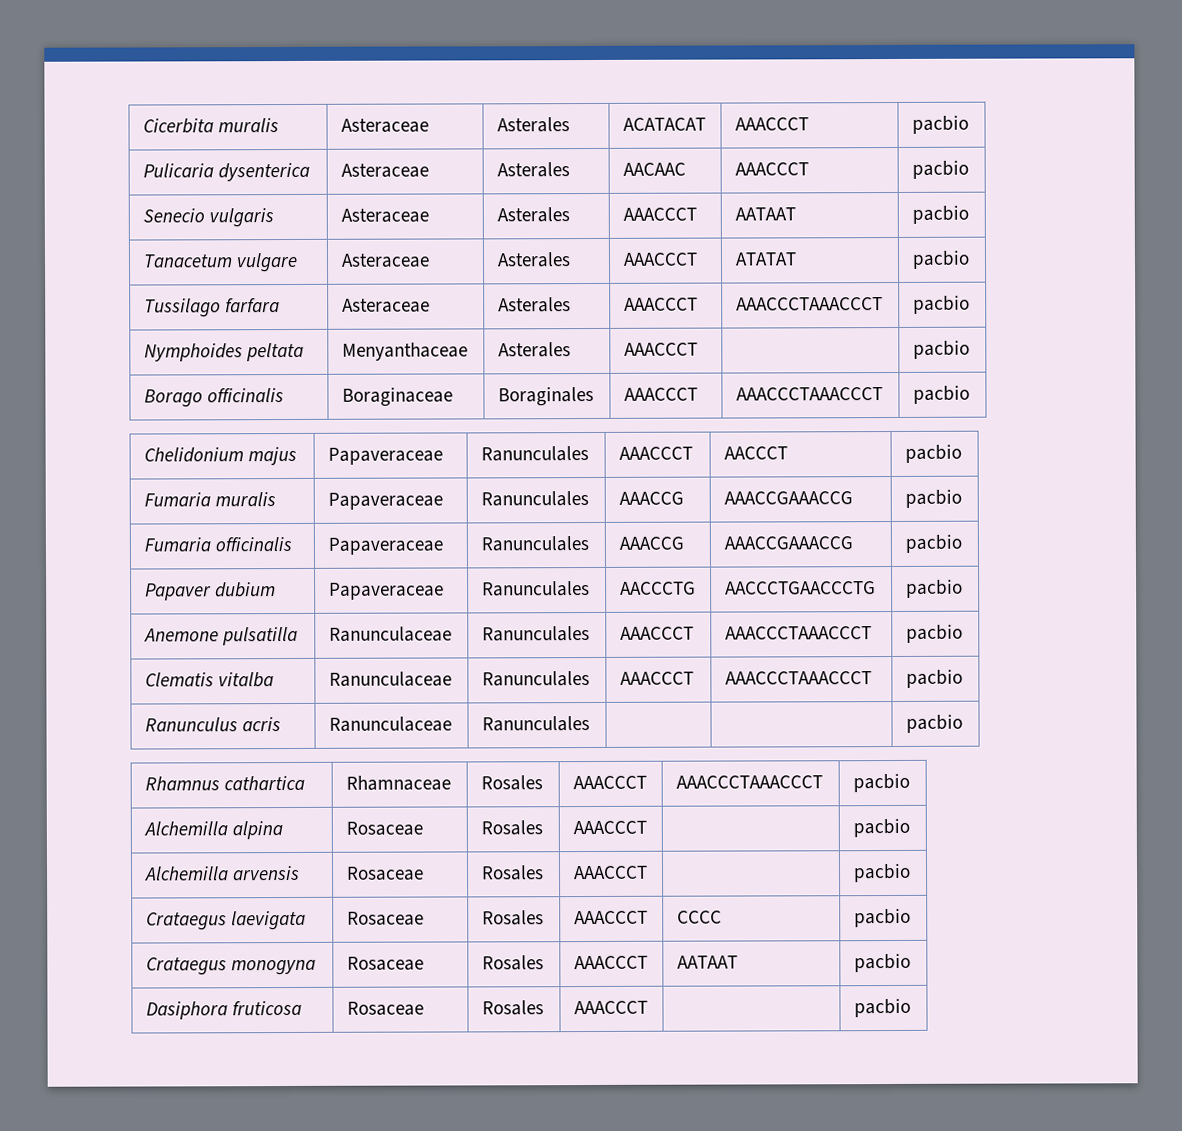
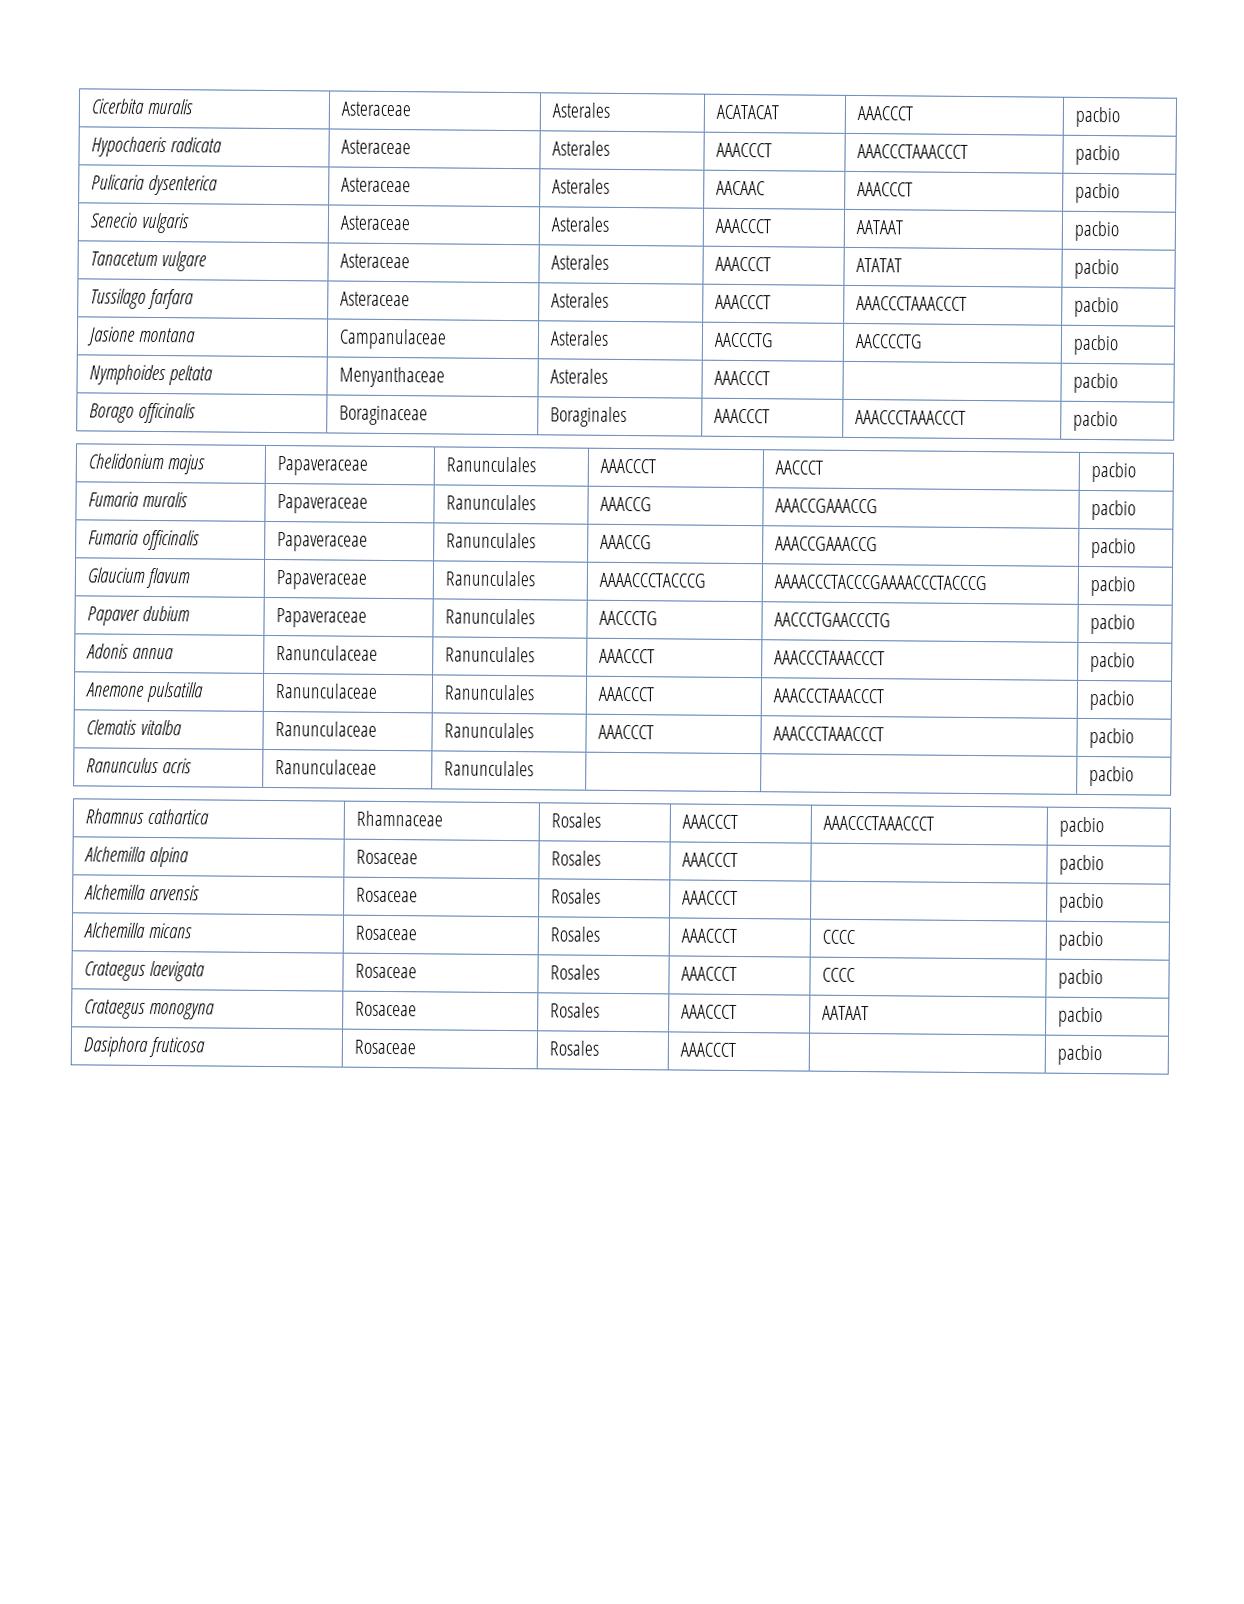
+ Hypochaeris radicata | Asteraceae | Asterales | AAACCCT | AAACCCTAAACCCT | pacbio
+ Jasione montana | Campanulaceae | Asterales | AACCCTG | AACCCCTG | pacbio
+ Glaucium flavum | Papaveraceae | Ranunculales | AAAACCCTACCCG | AAAACCCTACCCGAAAACCCTACCCG | pacbio
+ Adonis annua | Ranunculaceae | Ranunculales | AAACCCT | AAACCCTAAACCCT | pacbio
+ Alchemilla micans | Rosaceae | Rosales | AAACCCT | CCCC | pacbio

